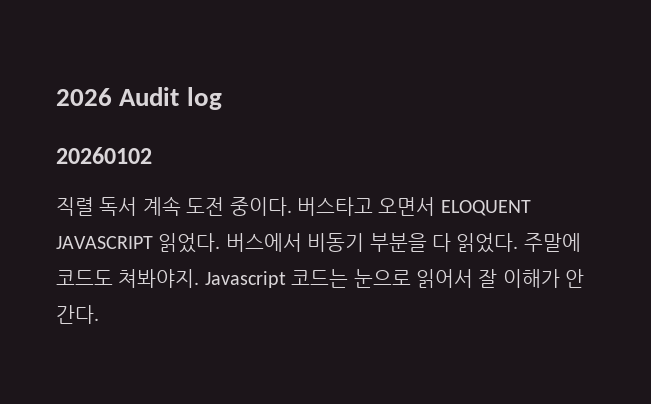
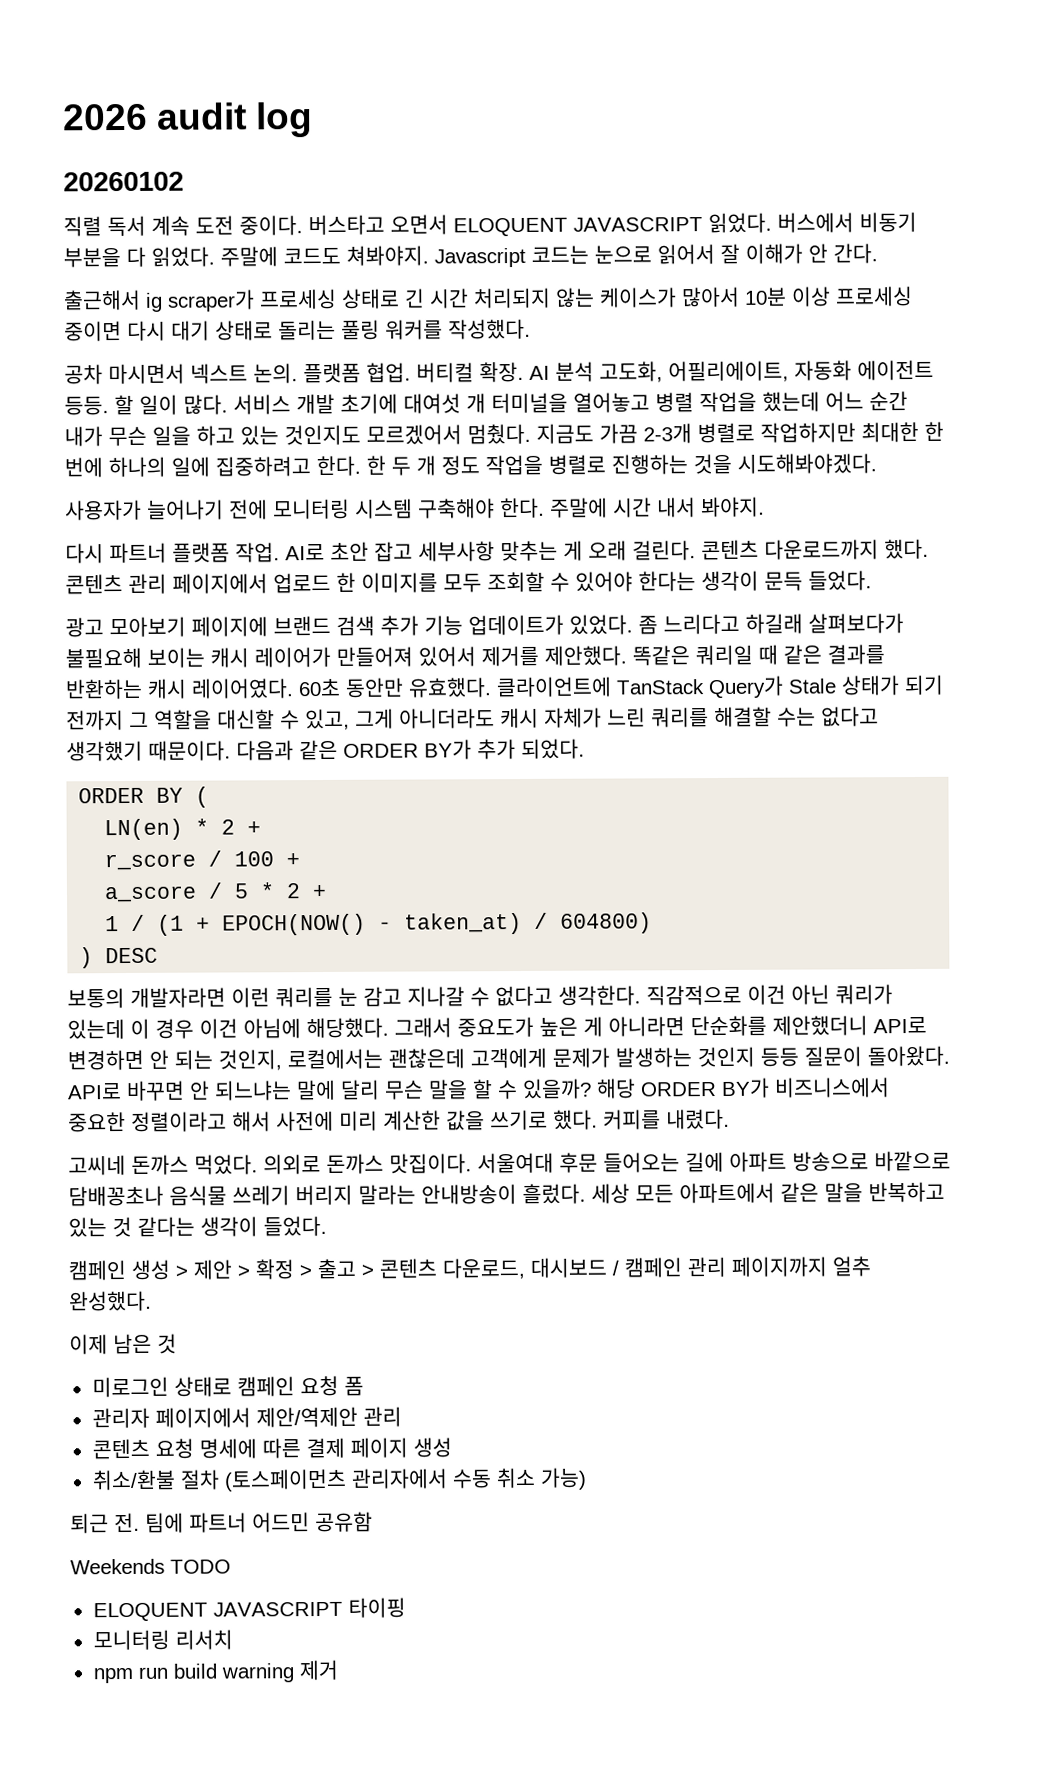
- 2026 Audit log
+ 2026 audit log
+ 출근해서 ig scraper가 프로세싱 상태로 긴 시간 처리되지 않는 케이스가 많아서 10분 이상 프로세싱 중이면 다시 대기 상태로 돌리는 풀링 워커를 작성했다.
+ 공차 마시면서 넥스트 논의. 플랫폼 협업. 버티컬 확장. AI 분석 고도화, 어필리에이트, 자동화 에이전트 등등. 할 일이 많다. 서비스 개발 초기에 대여섯 개 터미널을 열어놓고 병렬 작업을 했는데 어느 순간 내가 무슨 일을 하고 있는 것인지도 모르겠어서 멈췄다. 지금도 가끔 2-3개 병렬로 작업하지만 최대한 한 번에 하나의 일에 집중하려고 한다. 한 두 개 정도 작업을 병렬로 진행하는 것을 시도해봐야겠다.
+ 사용자가 늘어나기 전에 모니터링 시스템 구축해야 한다. 주말에 시간 내서 봐야지.
+ 다시 파트너 플랫폼 작업. AI로 초안 잡고 세부사항 맞추는 게 오래 걸린다. 콘텐츠 다운로드까지 했다. 콘텐츠 관리 페이지에서 업로드 한 이미지를 모두 조회할 수 있어야 한다는 생각이 문득 들었다.
+ 광고 모아보기 페이지에 브랜드 검색 추가 기능 업데이트가 있었다. 좀 느리다고 하길래 살펴보다가 불필요해 보이는 캐시 레이어가 만들어져 있어서 제거를 제안했다. 똑같은 쿼리일 때 같은 결과를 반환하는 캐시 레이어였다. 60초 동안만 유효했다. 클라이언트에 TanStack Query가 Stale 상태가 되기 전까지 그 역할을 대신할 수 있고, 그게 아니더라도 캐시 자체가 느린 쿼리를 해결할 수는 없다고 생각했기 때문이다. 다음과 같은 ORDER BY가 추가 되었다.
+ ORDER BY (
+ LN(en) * 2 +
+ r_score / 100 +
+ a_score / 5 * 2 +
+ 1 / (1 + EPOCH(NOW() - taken_at) / 604800)
+ ) DESC
+ 보통의 개발자라면 이런 쿼리를 눈 감고 지나갈 수 없다고 생각한다. 직감적으로 이건 아닌 쿼리가 있는데 이 경우 이건 아님에 해당했다. 그래서 중요도가 높은 게 아니라면 단순화를 제안했더니 API로 변경하면 안 되는 것인지, 로컬에서는 괜찮은데 고객에게 문제가 발생하는 것인지 등등 질문이 돌아왔다. API로 바꾸면 안 되느냐는 말에 달리 무슨 말을 할 수 있을까? 해당 ORDER BY가 비즈니스에서 중요한 정렬이라고 해서 사전에 미리 계산한 값을 쓰기로 했다. 커피를 내렸다.
+ 고씨네 돈까스 먹었다. 의외로 돈까스 맛집이다. 서울여대 후문 들어오는 길에 아파트 방송으로 바깥으로 담배꽁초나 음식물 쓰레기 버리지 말라는 안내방송이 흘렀다. 세상 모든 아파트에서 같은 말을 반복하고 있는 것 같다는 생각이 들었다.
+ 캠페인 생성 > 제안 > 확정 > 출고 > 콘텐츠 다운로드, 대시보드 / 캠페인 관리 페이지까지 얼추 완성했다.
+ 이제 남은 것
+ 미로그인 상태로 캠페인 요청 폼
+ 관리자 페이지에서 제안/역제안 관리
+ 콘텐츠 요청 명세에 따른 결제 페이지 생성
+ 취소/환불 절차 (토스페이먼츠 관리자에서 수동 취소 가능)
+ 퇴근 전. 팀에 파트너 어드민 공유함
+ Weekends TODO
+ ELOQUENT JAVASCRIPT 타이핑
+ 모니터링 리서치
+ npm run build warning 제거

